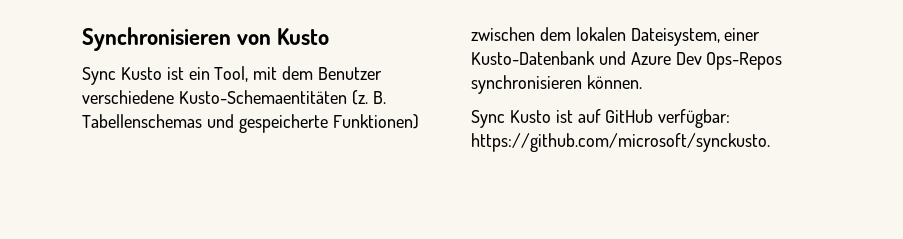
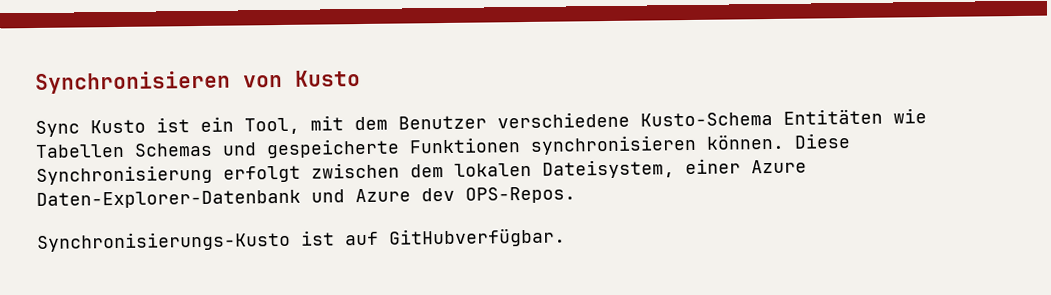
- Sync Kusto ist ein Tool, mit dem Benutzer verschiedene Kusto-Schemaentitäten (z. B. Tabellenschemas und gespeicherte Funktionen) zwischen dem lokalen Dateisystem, einer Kusto-Datenbank und Azure Dev Ops-Repos synchronisieren können.
- Sync Kusto ist auf GitHub verfügbar: https://github.com/microsoft/synckusto.
+ Sync Kusto ist ein Tool, mit dem Benutzer verschiedene Kusto-Schema Entitäten wie Tabellen Schemas und gespeicherte Funktionen synchronisieren können. Diese Synchronisierung erfolgt zwischen dem lokalen Dateisystem, einer Azure Daten-Explorer-Datenbank und Azure dev OPS-Repos.
+ Synchronisierungs-Kusto ist auf GitHubverfügbar.

